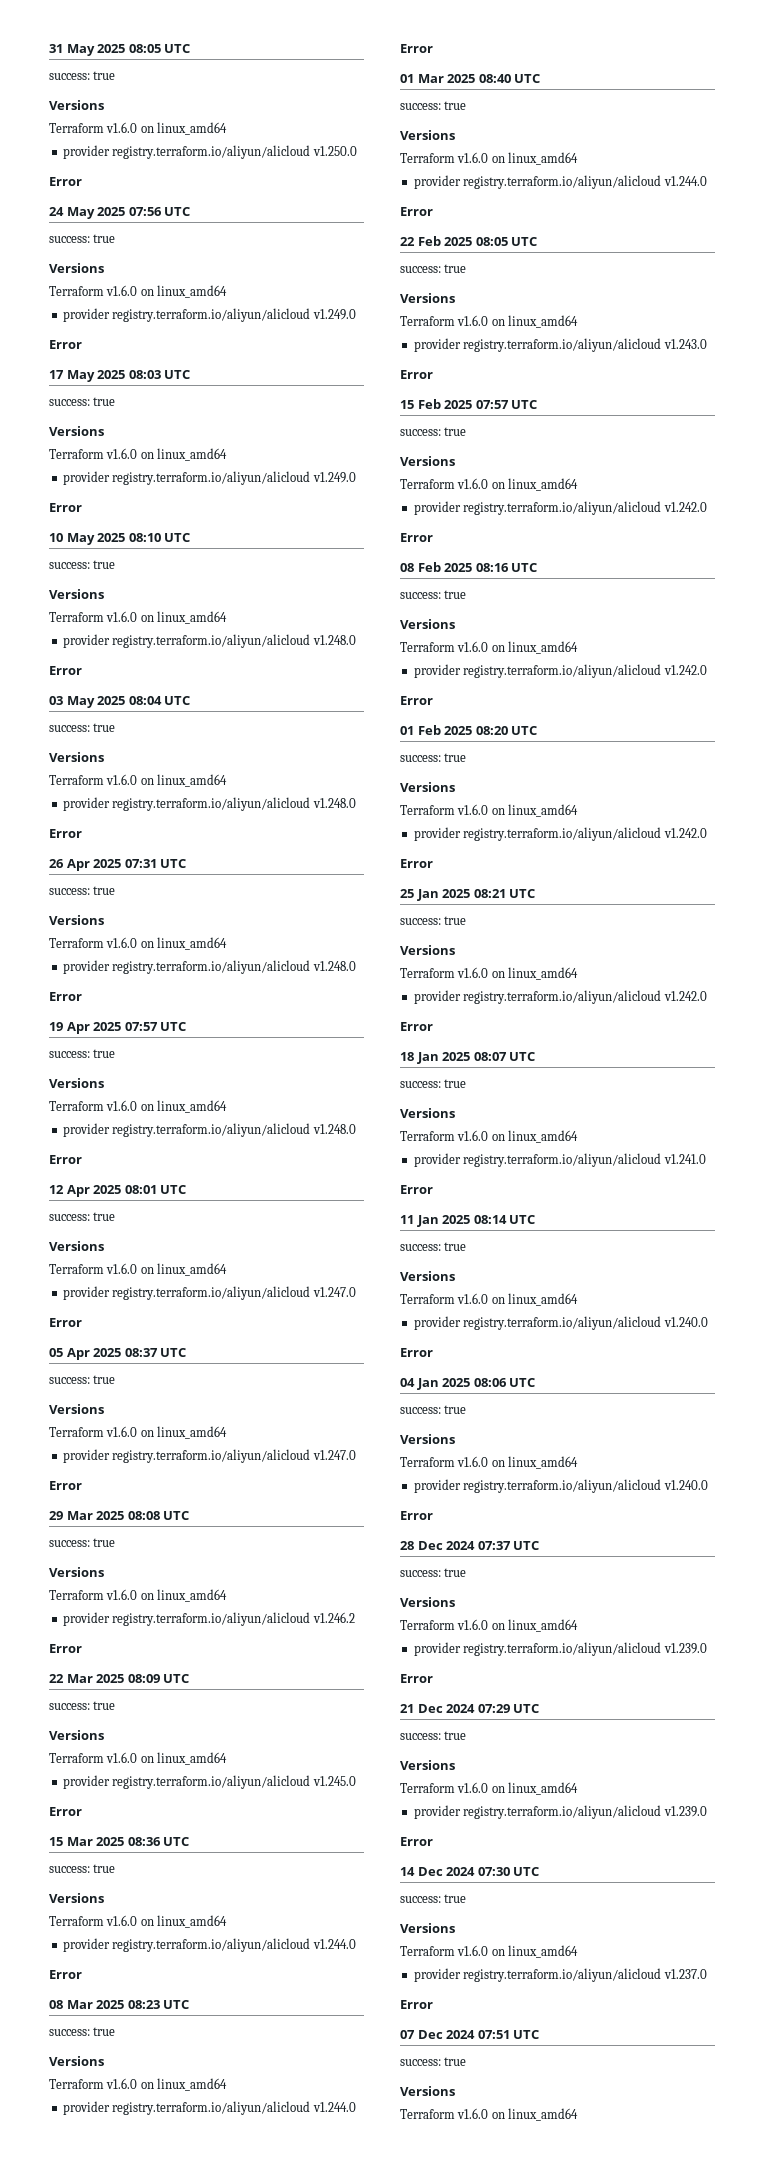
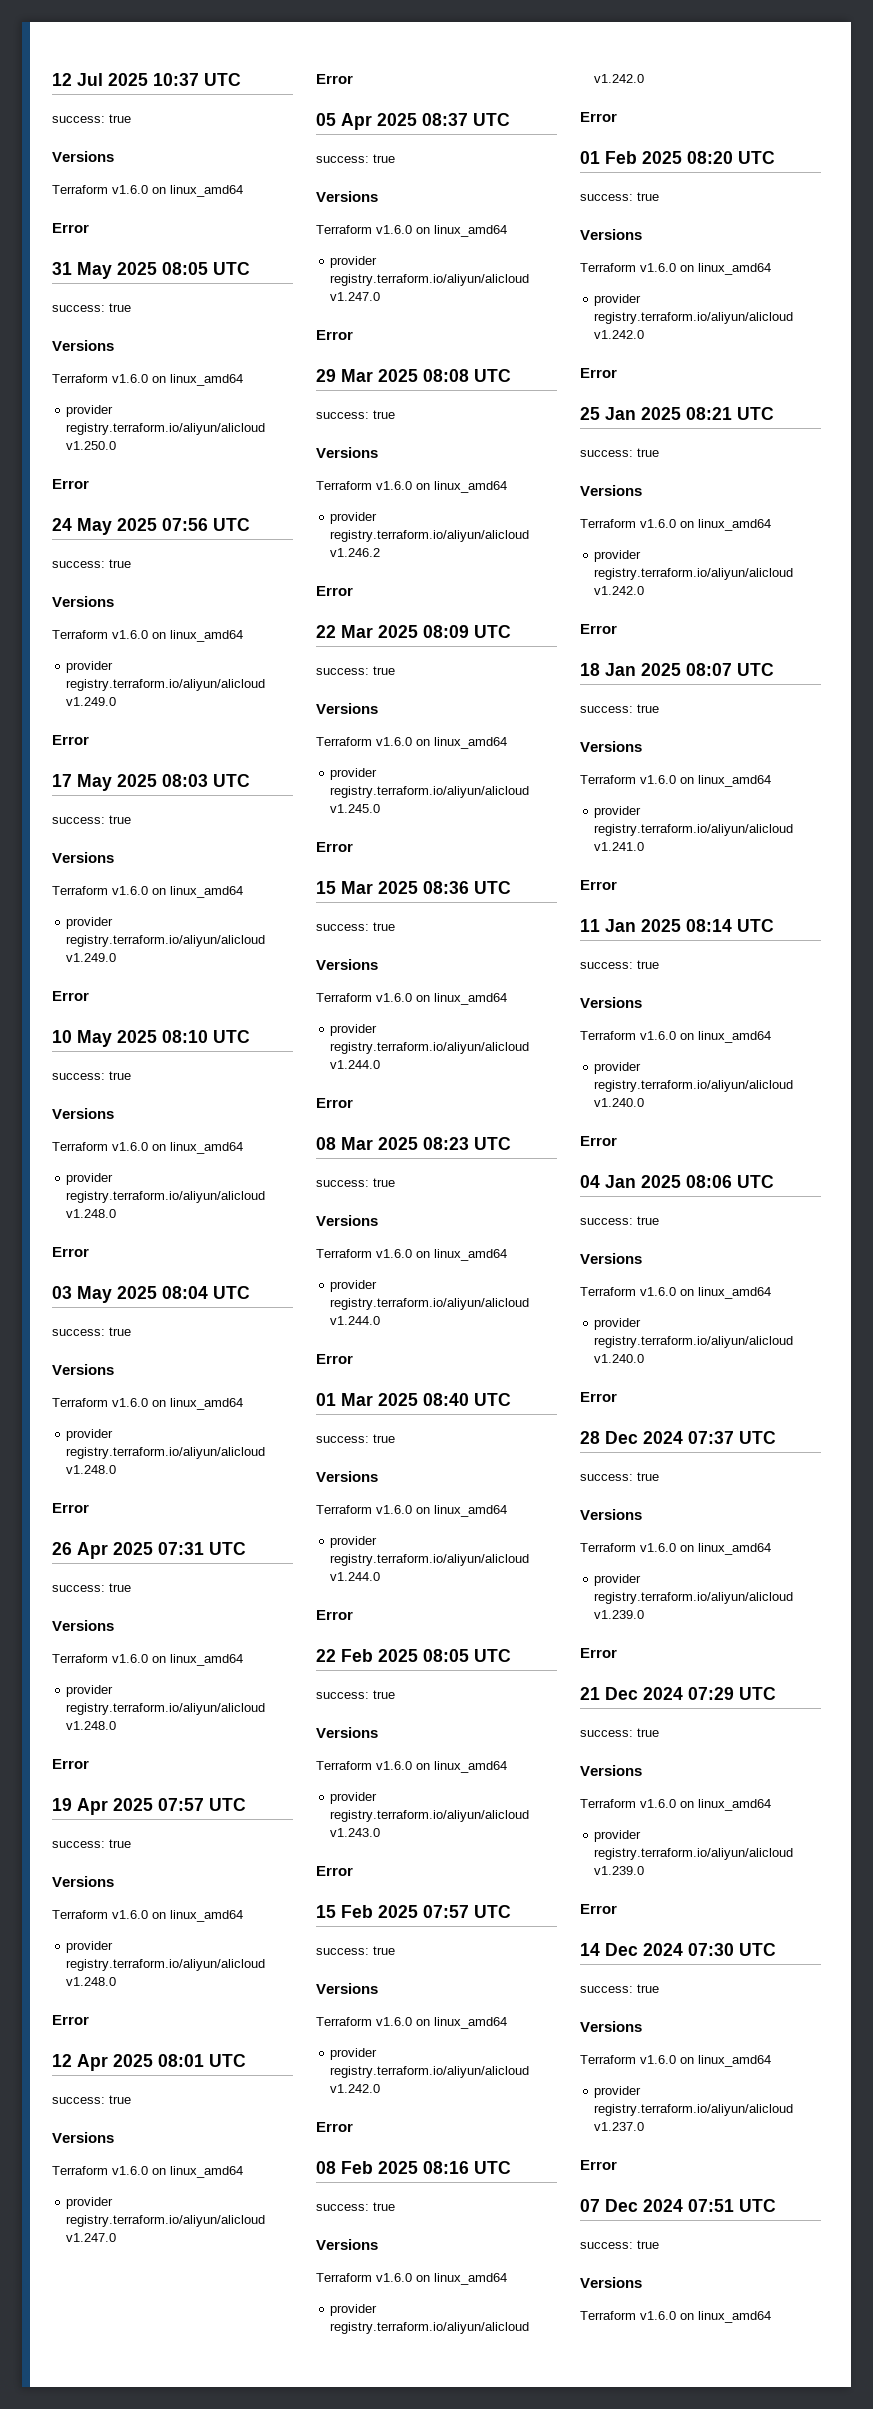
+ 12 Jul 2025 10:37 UTC
+ success: true
+ Versions
+ Terraform v1.6.0 on linux_amd64
+ Error

